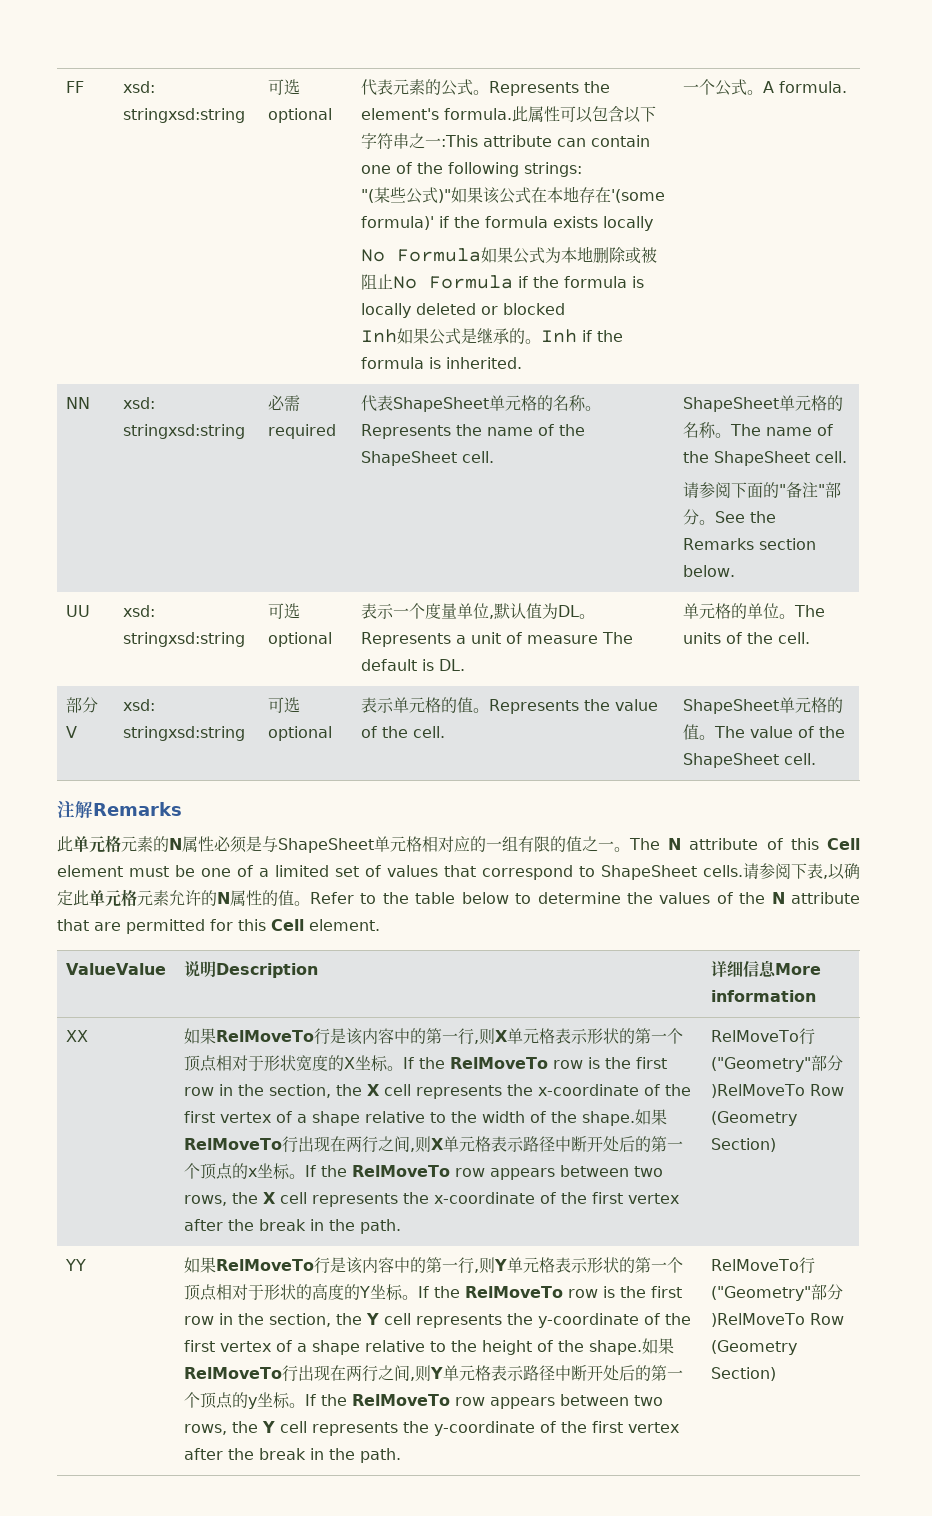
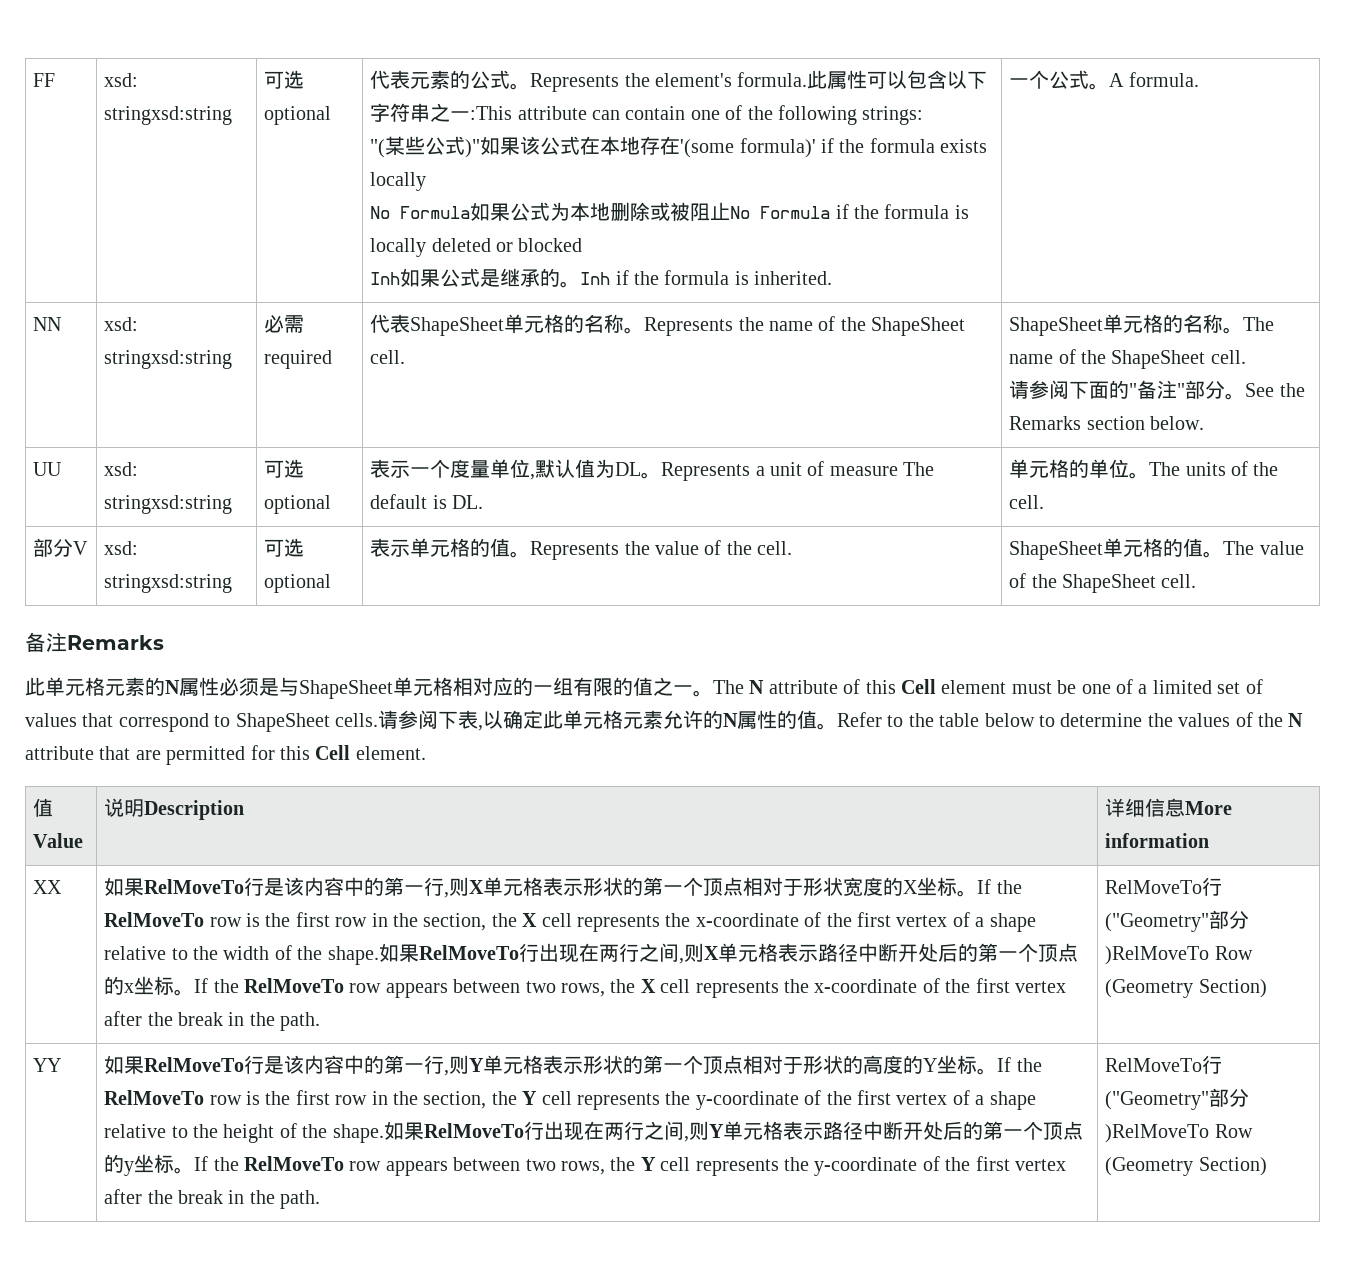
- 注解Remarks
+ 备注Remarks
- ValueValue | 说明Description | 详细信息More information
+ 值Value | 说明Description | 详细信息More information

